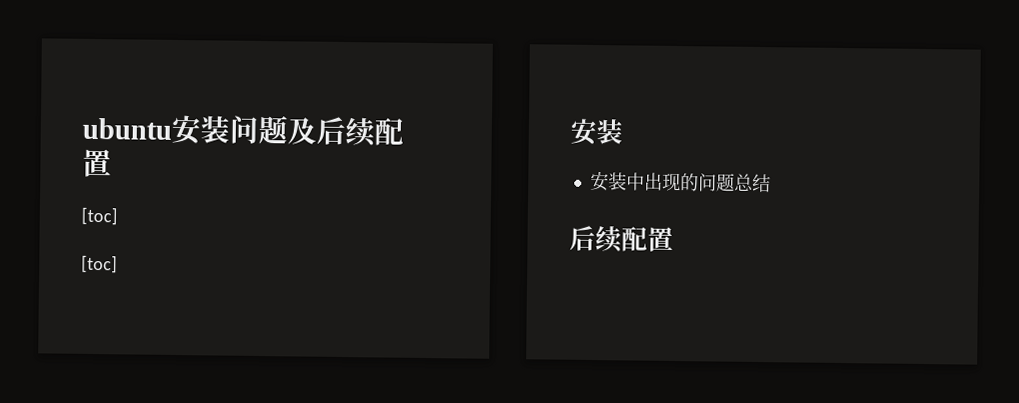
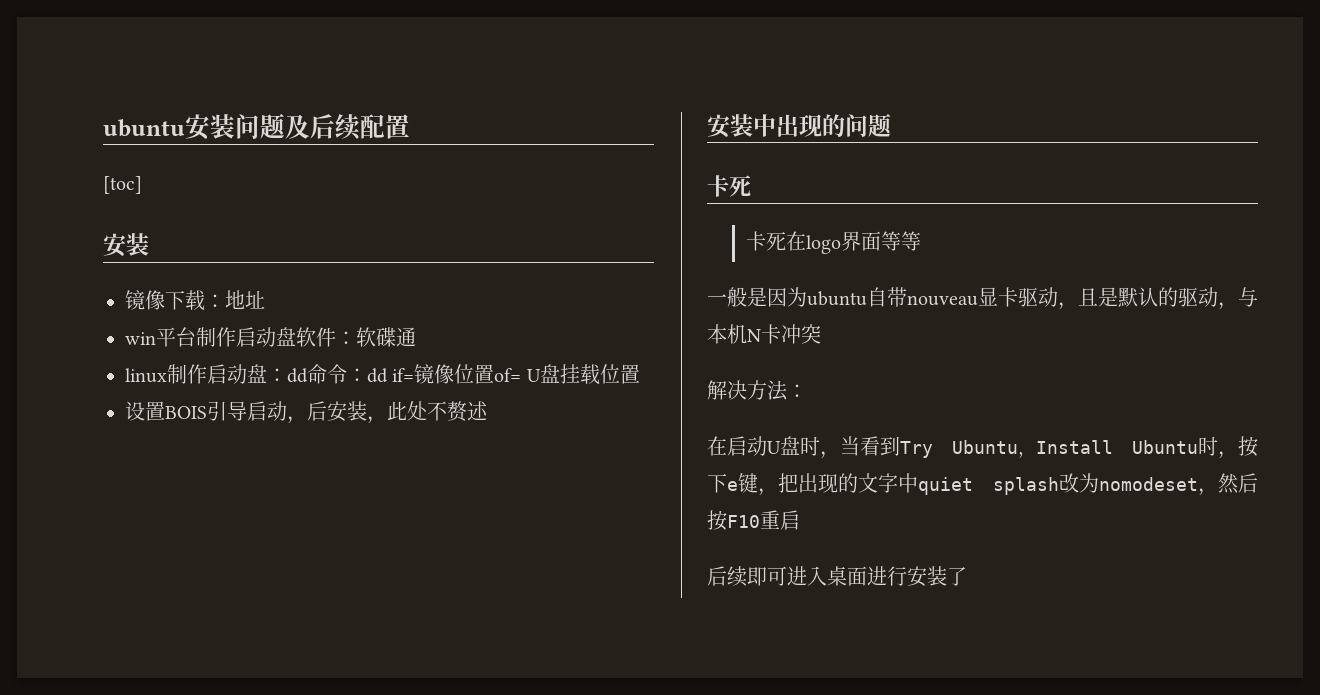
  ubuntu安装问题及后续配置
- [toc]
- 安装中出现的问题总结
- 后续配置
+ 镜像下载：地址
+ win平台制作启动盘软件：软碟通
+ linux制作启动盘：dd命令：dd if=镜像位置of= U盘挂载位置
+ 设置BOIS引导启动，后安装，此处不赘述
+ 安装中出现的问题
+ 卡死
+ 卡死在logo界面等等
+ 一般是因为ubuntu自带nouveau显卡驱动，且是默认的驱动，与本机N卡冲突
+ 解决方法：
+ 在启动U盘时，当看到Try Ubuntu，Install Ubuntu时，按下e键，把出现的文字中quiet splash改为nomodeset，然后按F10重启
+ 后续即可进入桌面进行安装了

